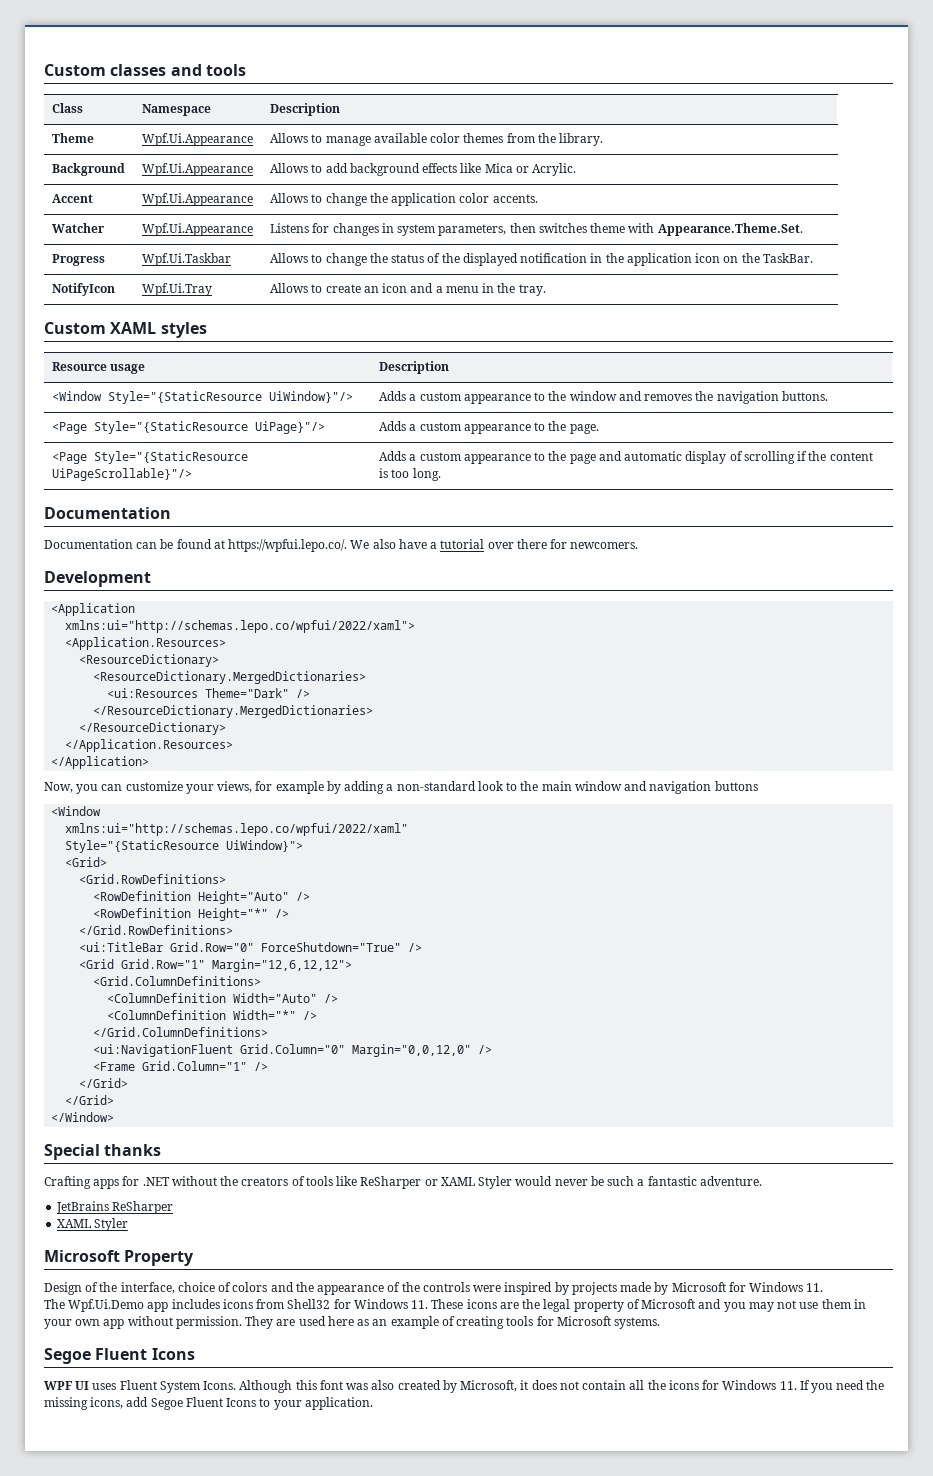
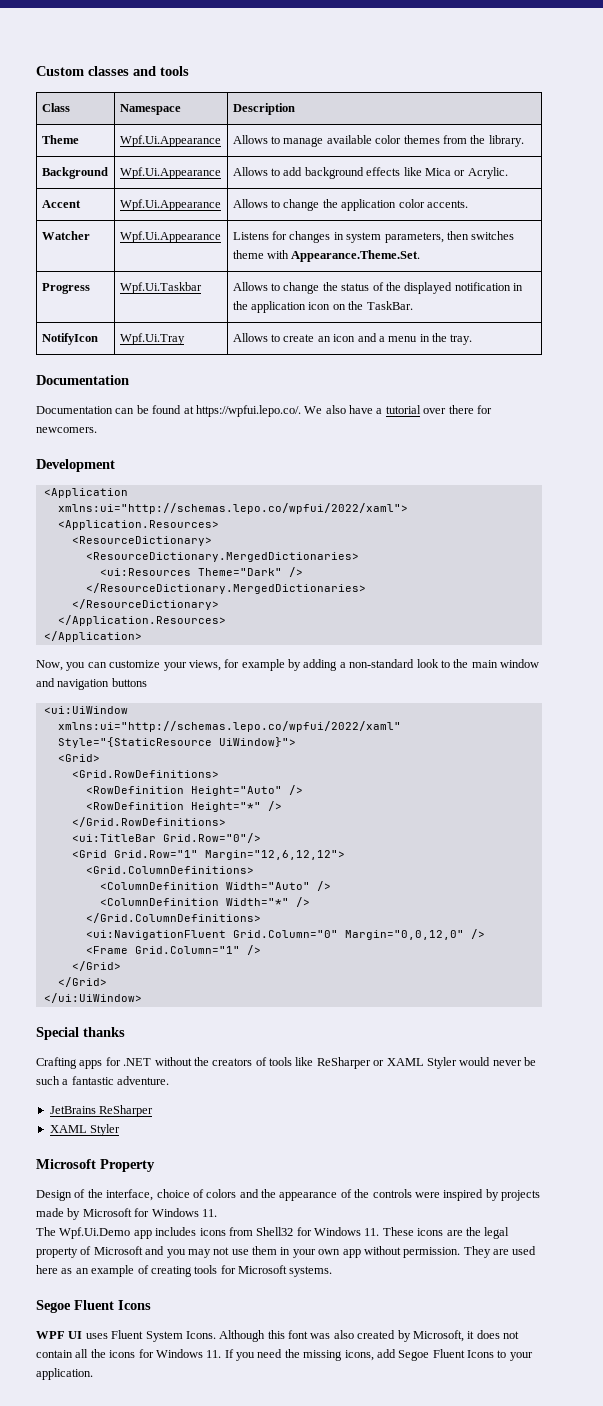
- Custom XAML styles
- Resource usage | Description
- <Window Style="{StaticResource UiWindow}"/> | Adds a custom appearance to the window and removes the navigation buttons.
- <Page Style="{StaticResource UiPage}"/> | Adds a custom appearance to the page.
- <Page Style="{StaticResource UiPageScrollable}"/> | Adds a custom appearance to the page and automatic display of scrolling if the content is too long.
  Now, you can customize your views, for example by adding a non-standard look to the main window and navigation buttons
- <Window
+ <ui:UiWindow
- <ui:TitleBar Grid.Row="0" ForceShutdown="True" />
+ <ui:TitleBar Grid.Row="0"/>
- </Window>
+ </ui:UiWindow>

